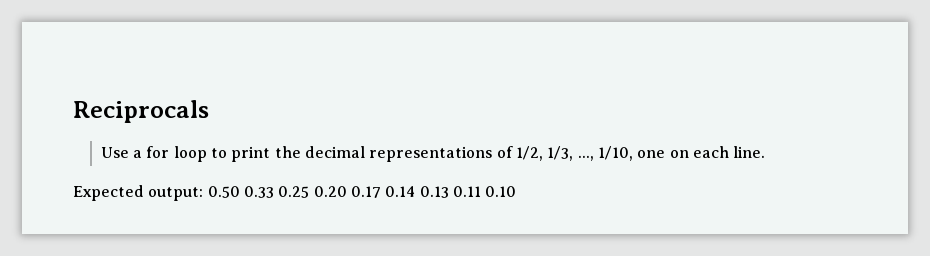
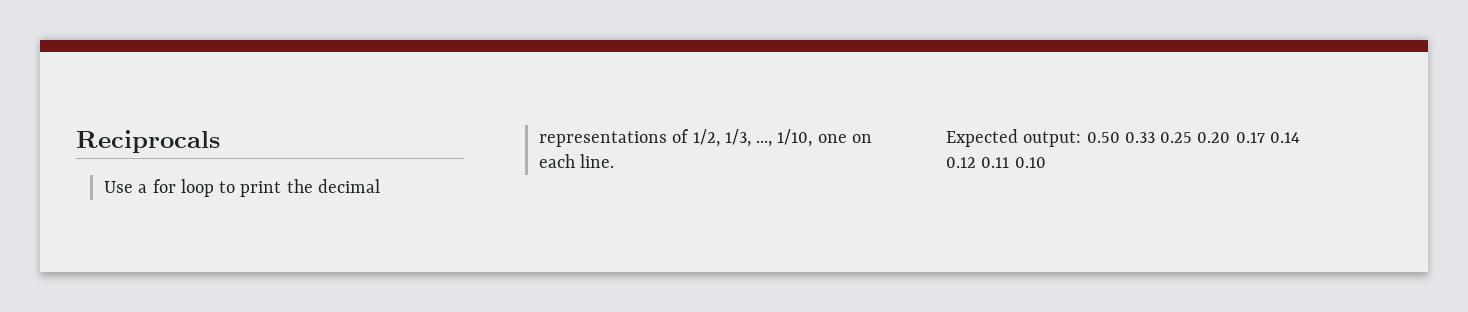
- Expected output: 0.50 0.33 0.25 0.20 0.17 0.14 0.13 0.11 0.10
+ Expected output: 0.50 0.33 0.25 0.20 0.17 0.14 0.12 0.11 0.10

